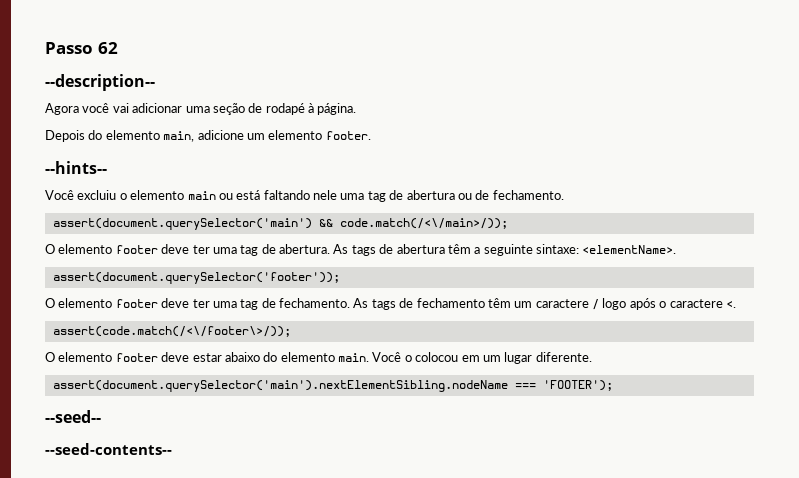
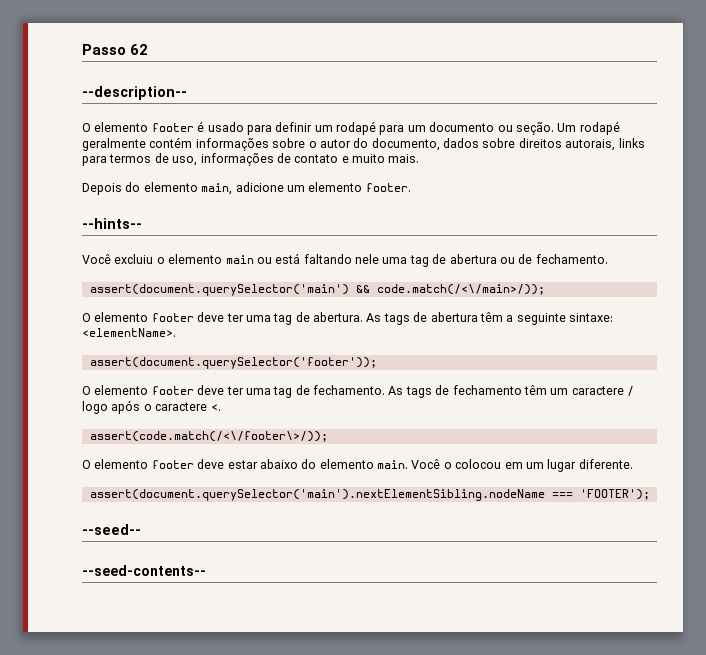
- Agora você vai adicionar uma seção de rodapé à página.
+ O elemento footer é usado para definir um rodapé para um documento ou seção. Um rodapé geralmente contém informações sobre o autor do documento, dados sobre direitos autorais, links para termos de uso, informações de contato e muito mais.

